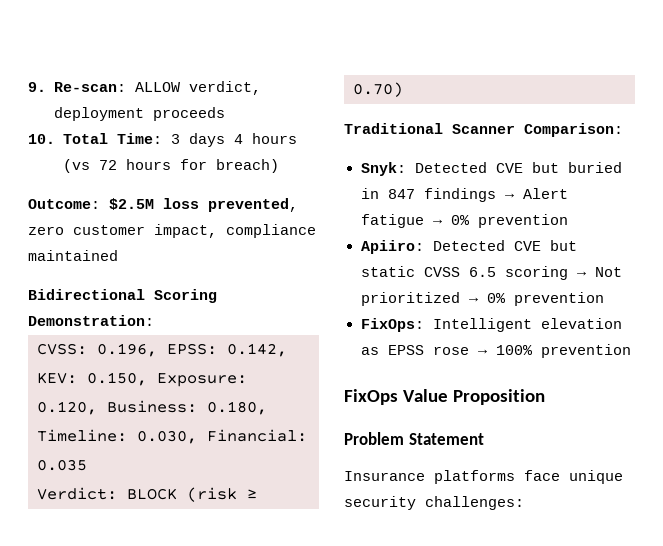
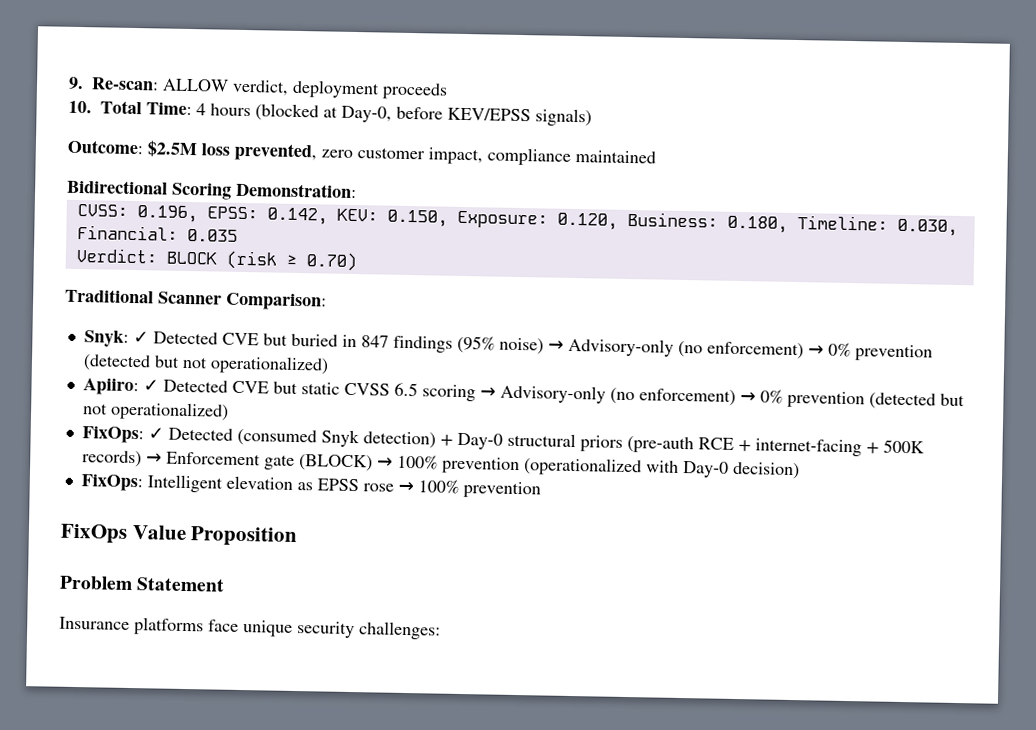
- 10. Total Time: 3 days 4 hours (vs 72 hours for breach)
+ 10. Total Time: 4 hours (blocked at Day-0, before KEV/EPSS signals)
- Snyk: Detected CVE but buried in 847 findings → Alert fatigue → 0% prevention
+ Snyk: ✓ Detected CVE but buried in 847 findings (95% noise) → Advisory-only (no enforcement) → 0% prevention (detected but not operationalized)
- Apiiro: Detected CVE but static CVSS 6.5 scoring → Not prioritized → 0% prevention
+ Apiiro: ✓ Detected CVE but static CVSS 6.5 scoring → Advisory-only (no enforcement) → 0% prevention (detected but not operationalized)
+ FixOps: ✓ Detected (consumed Snyk detection) + Day-0 structural priors (pre-auth RCE + internet-facing + 500K records) → Enforcement gate (BLOCK) → 100% prevention (operationalized with Day-0 decision)

